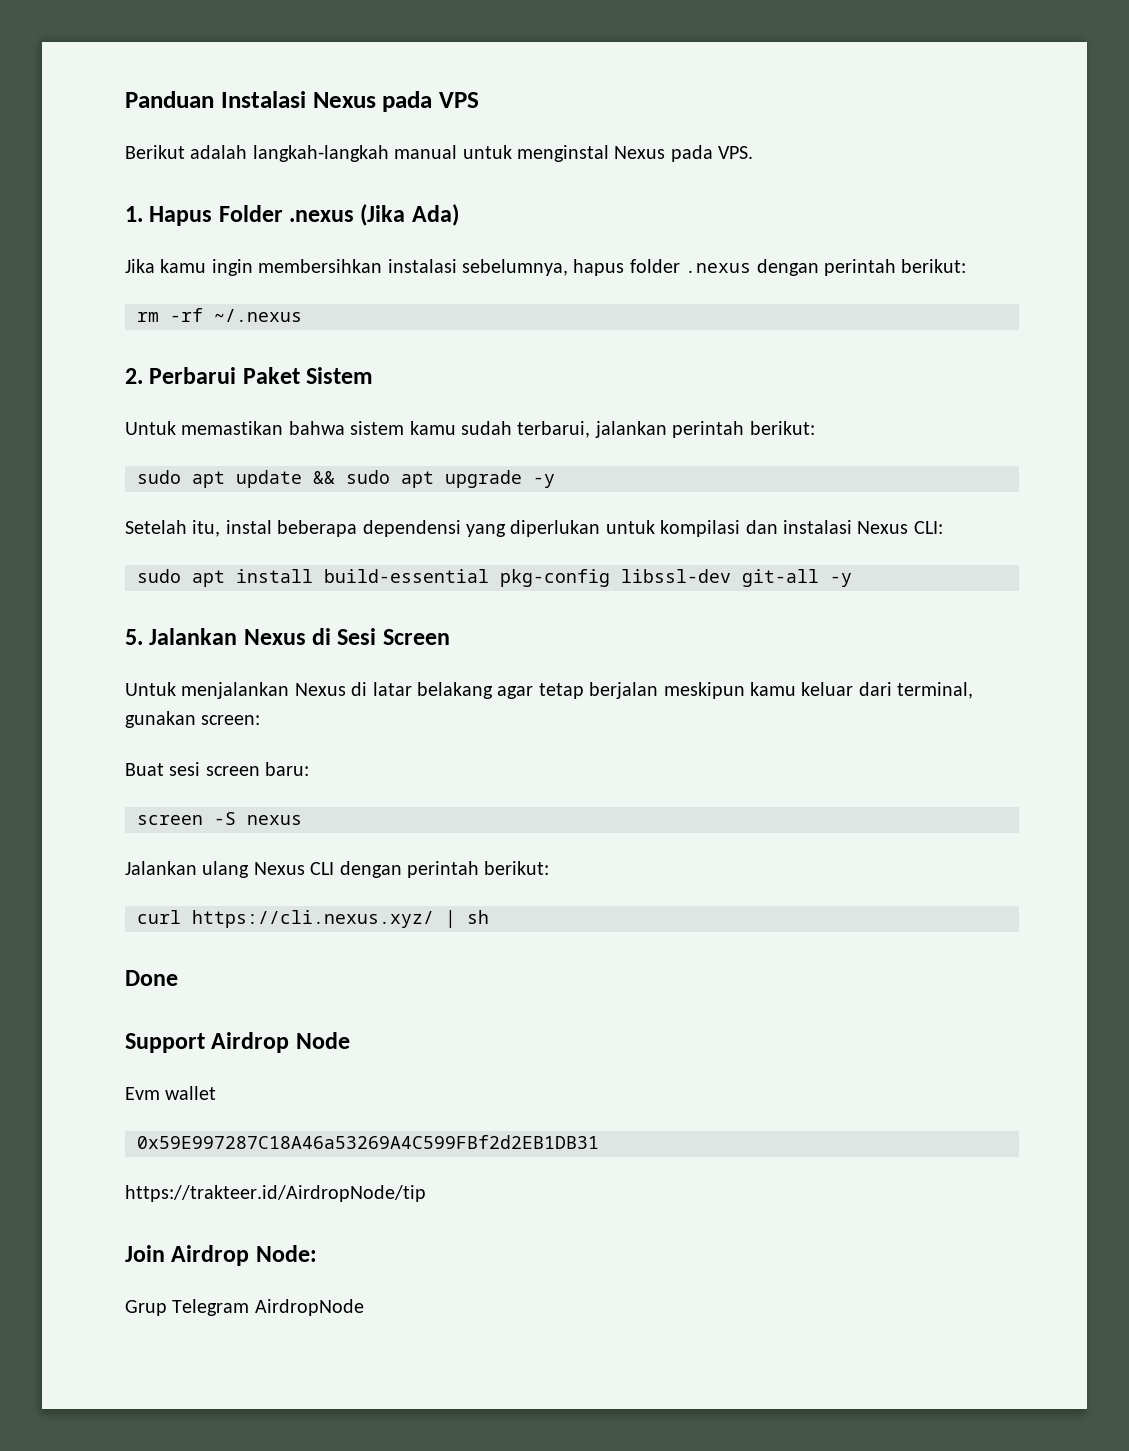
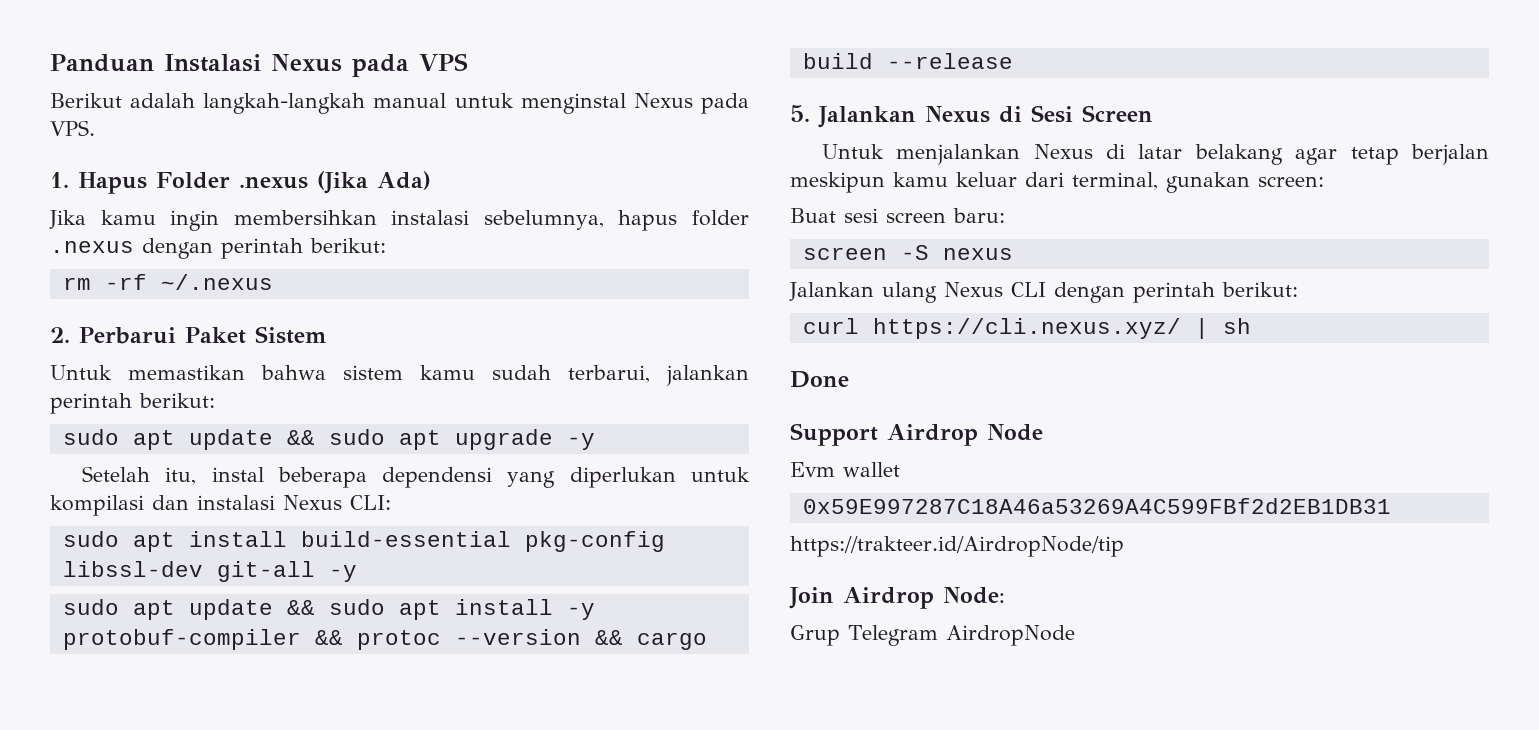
+ sudo apt update && sudo apt install -y protobuf-compiler && protoc --version && cargo build --release

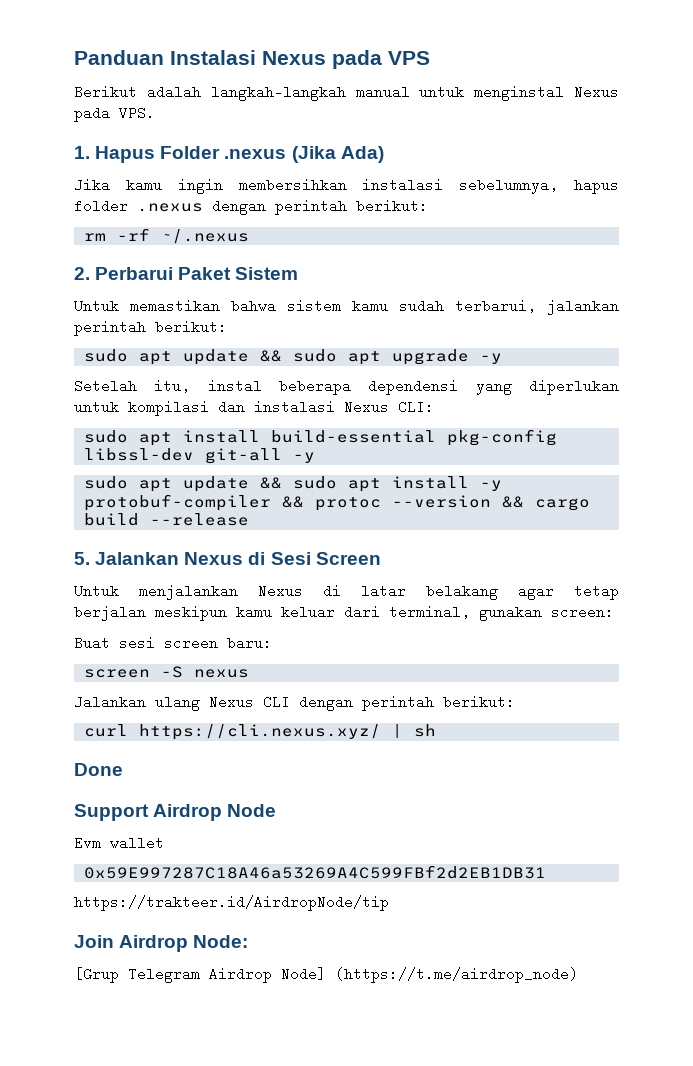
- Grup Telegram AirdropNode
+ [Grup Telegram Airdrop Node] (https://t.me/airdrop_node)

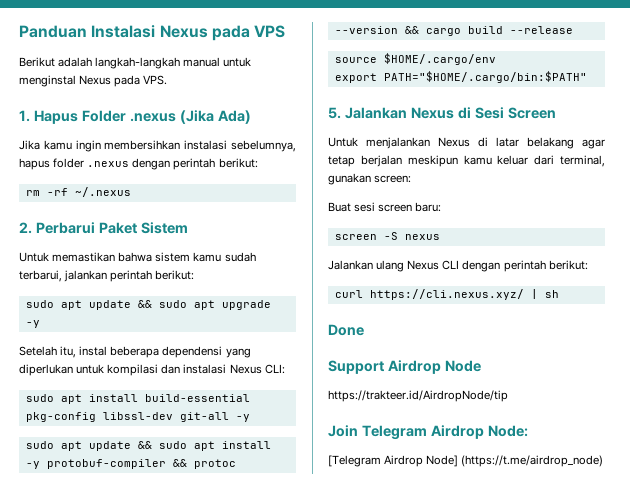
+ source $HOME/.cargo/env
+ export PATH="$HOME/.cargo/bin:$PATH"
- Evm wallet
- 0x59E997287C18A46a53269A4C599FBf2d2EB1DB31
- Join Airdrop Node:
+ Join Telegram Airdrop Node:
- [Grup Telegram Airdrop Node] (https://t.me/airdrop_node)
+ [Telegram Airdrop Node] (https://t.me/airdrop_node)

